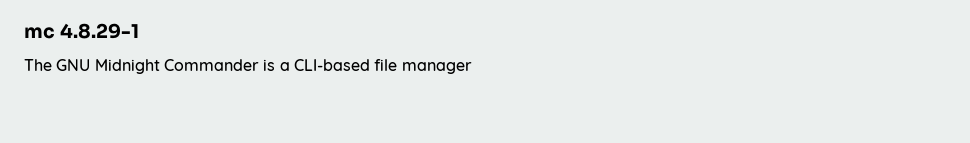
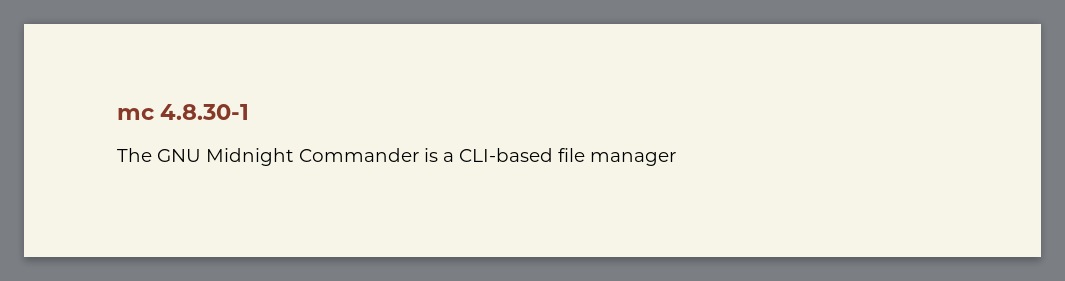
- mc 4.8.29-1
+ mc 4.8.30-1

